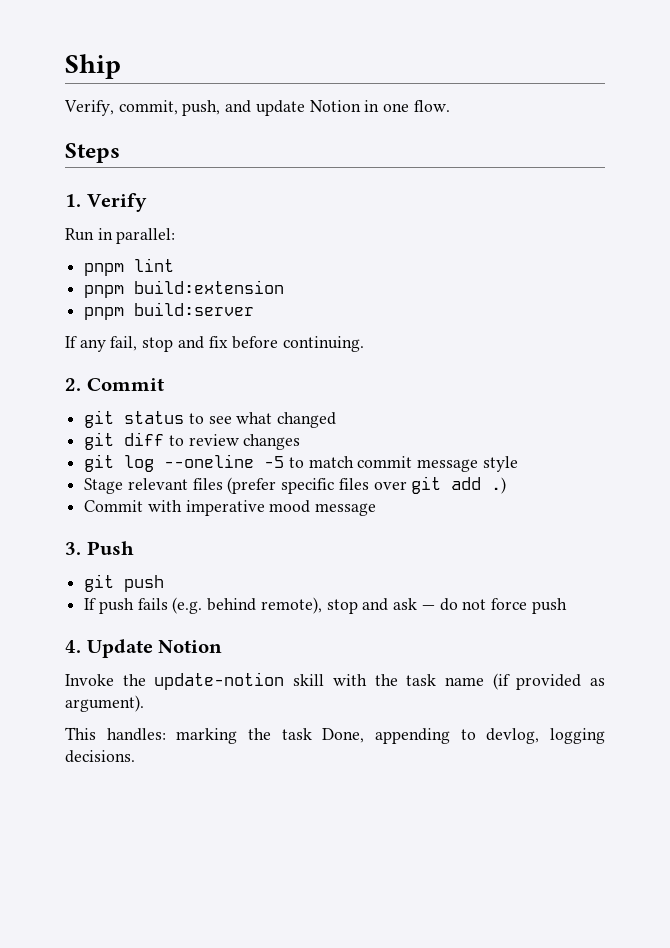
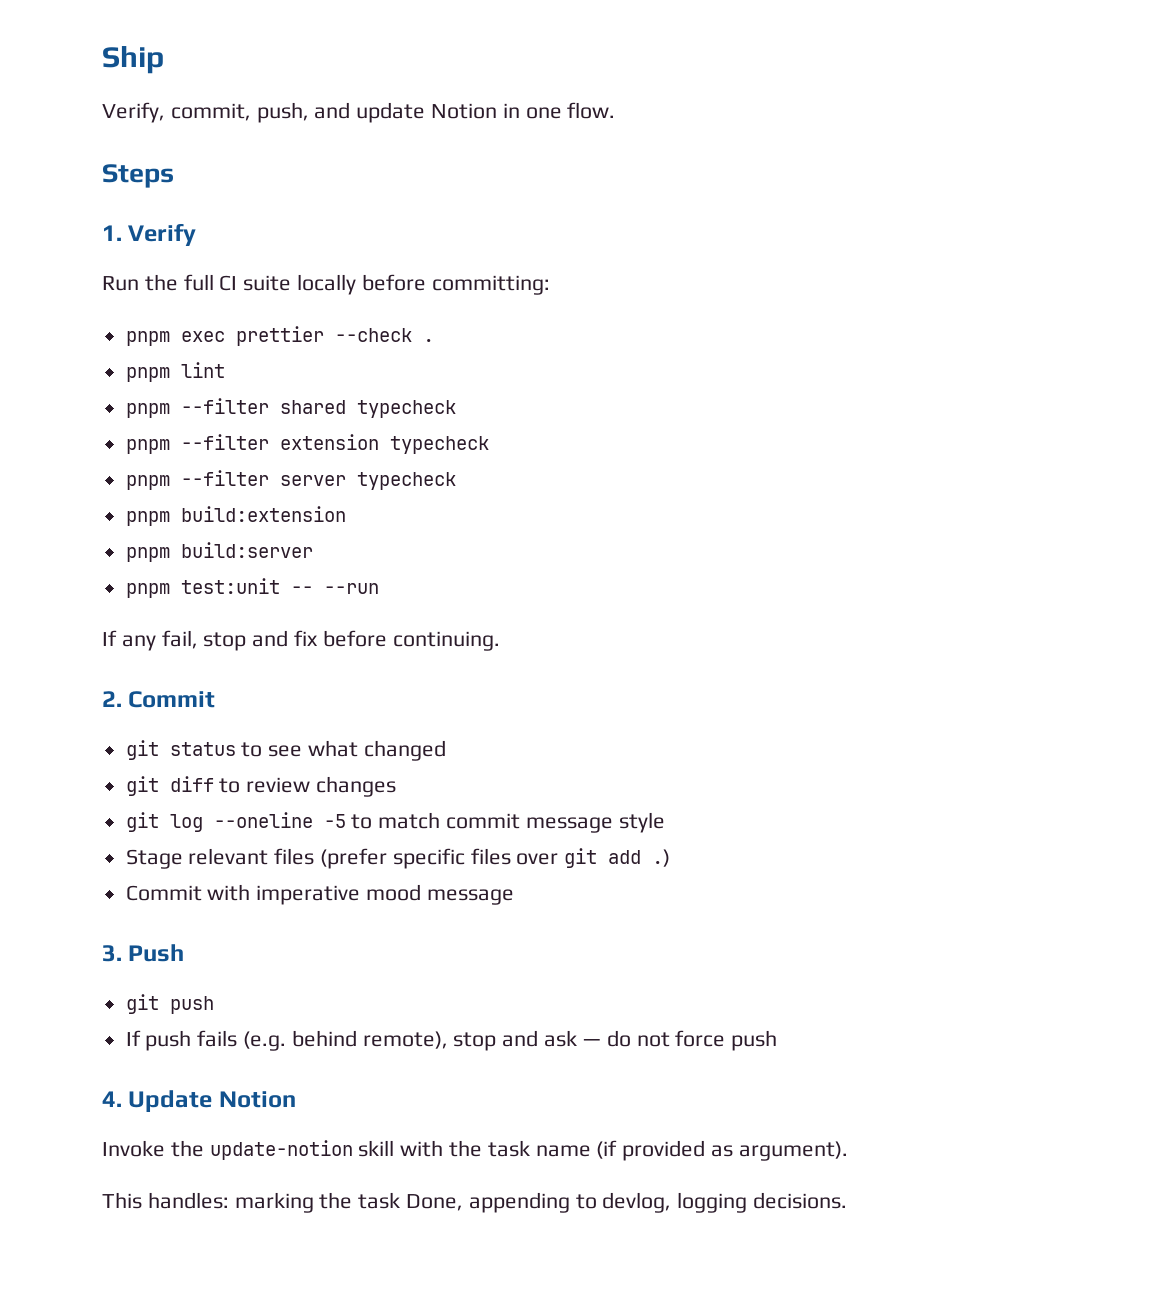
- Run in parallel:
+ Run the full CI suite locally before committing:
+ pnpm exec prettier --check .
  pnpm lint
+ pnpm --filter shared typecheck
+ pnpm --filter extension typecheck
+ pnpm --filter server typecheck
+ pnpm test:unit -- --run

